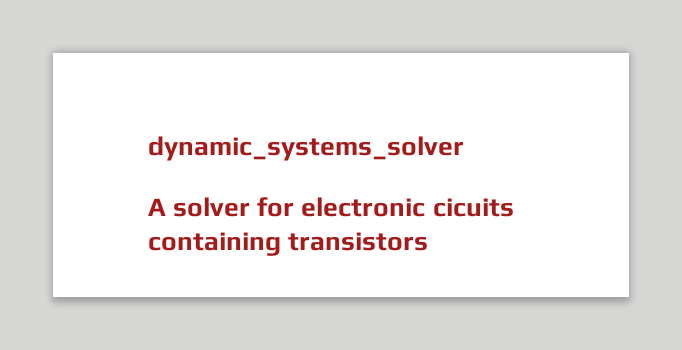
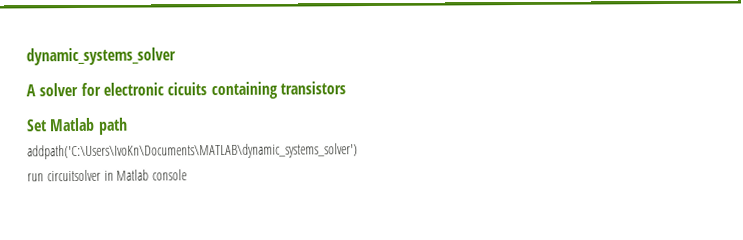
+ Set Matlab path
+ addpath('C:\Users\IvoKn\Documents\MATLAB\dynamic_systems_solver')
+ run circuitsolver in Matlab console

